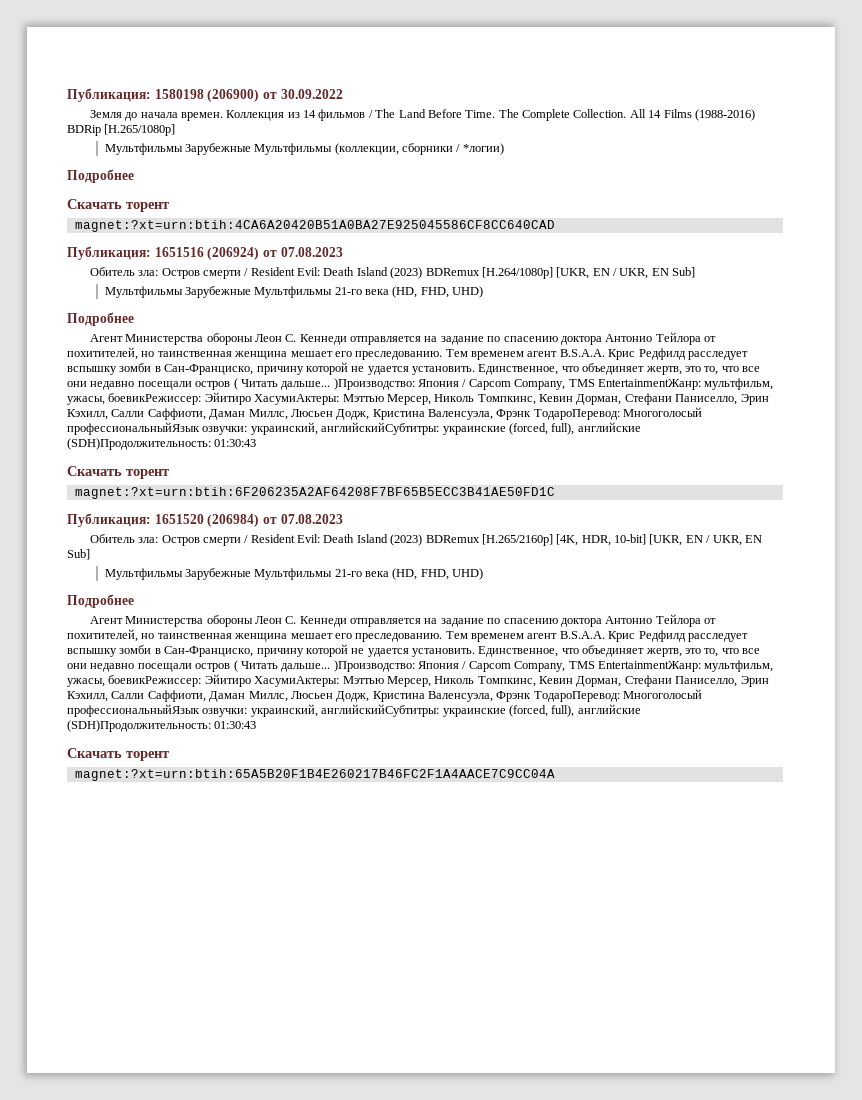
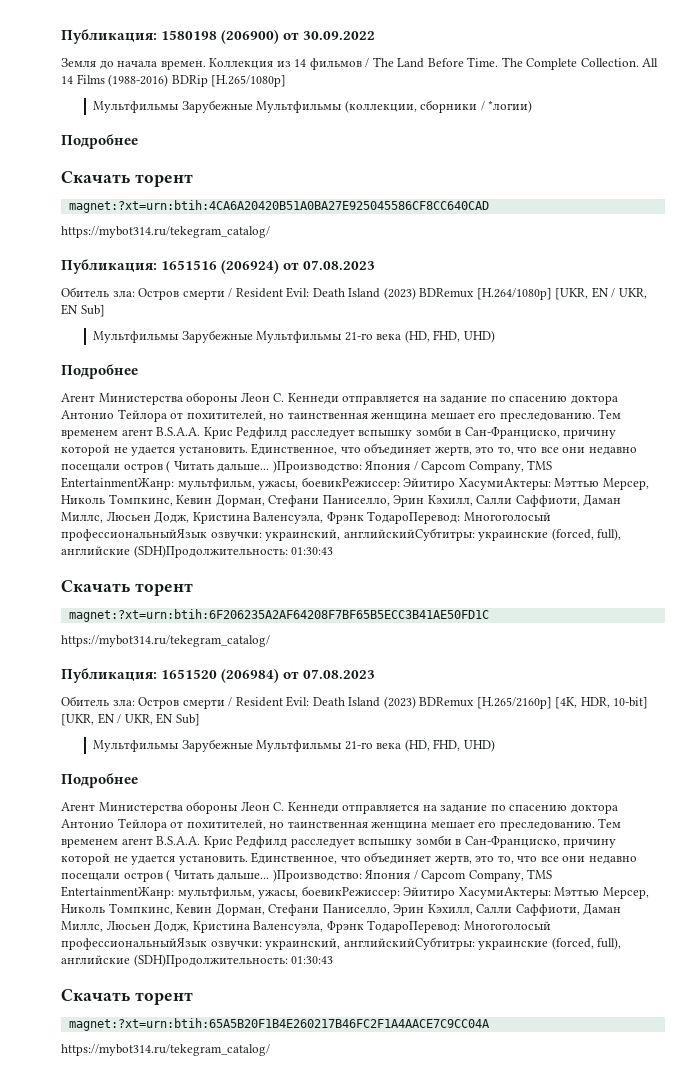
  magnet:?xt=urn:btih:4CA6A20420B51A0BA27E925045586CF8CC640CAD
+ https://mybot314.ru/tekegram_catalog/
  magnet:?xt=urn:btih:6F206235A2AF64208F7BF65B5ECC3B41AE50FD1C
+ https://mybot314.ru/tekegram_catalog/
  magnet:?xt=urn:btih:65A5B20F1B4E260217B46FC2F1A4AACE7C9CC04A
+ https://mybot314.ru/tekegram_catalog/

